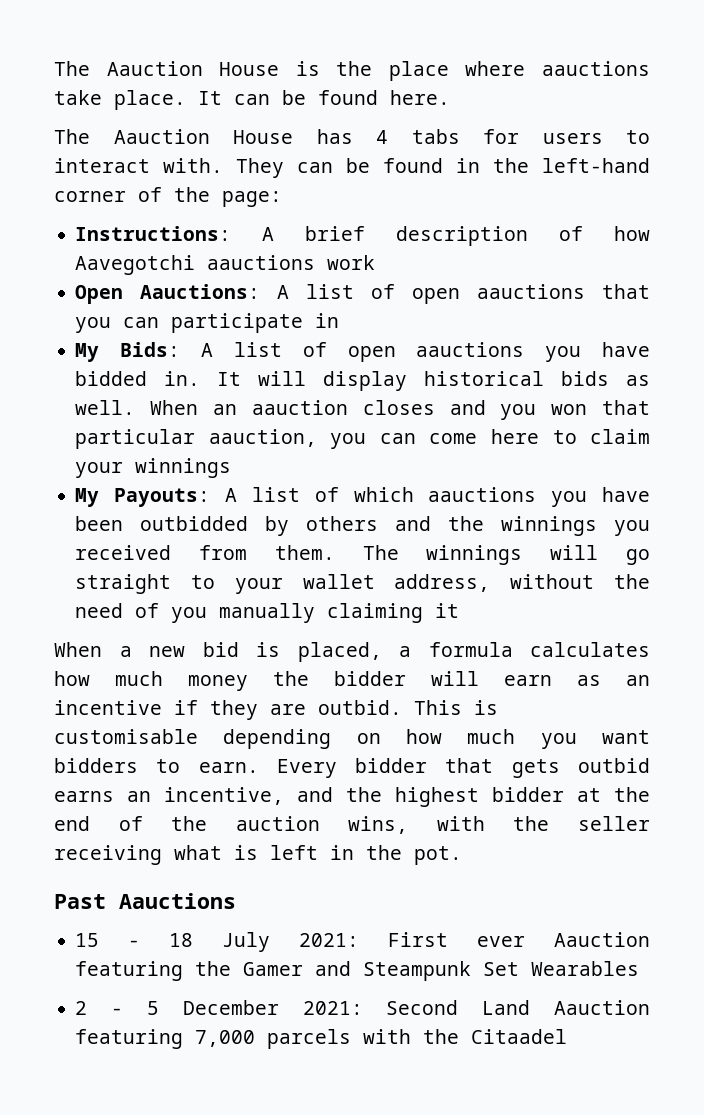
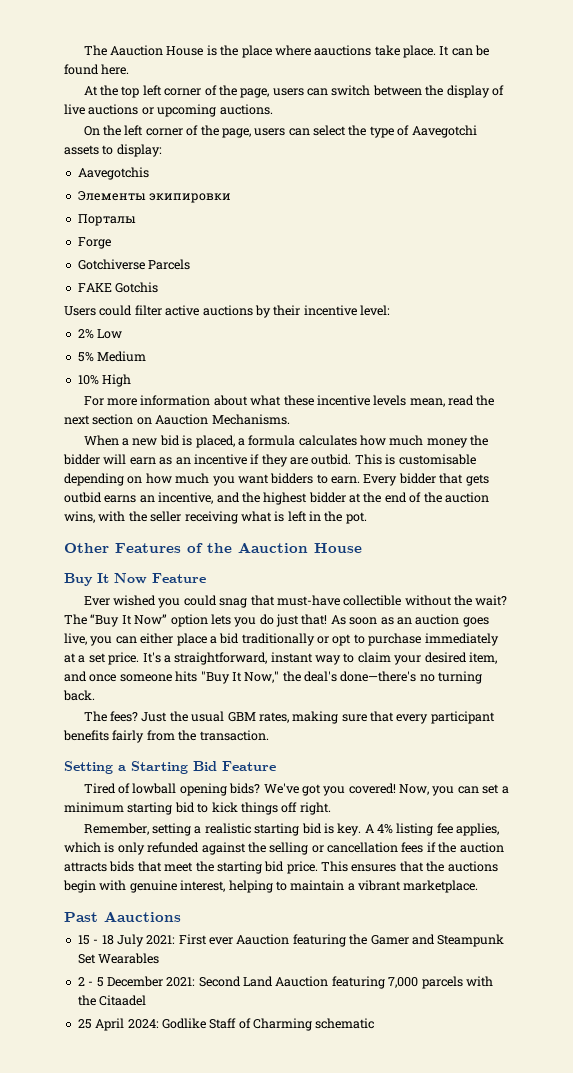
- The Aauction House has 4 tabs for users to interact with. They can be found in the left-hand corner of the page:
- Instructions: A brief description of how Aavegotchi aauctions work
- Open Aauctions: A list of open aauctions that you can participate in
- My Bids: A list of open aauctions you have bidded in. It will display historical bids as well. When an aauction closes and you won that particular aauction, you can come here to claim your winnings
- My Payouts: A list of which aauctions you have been outbidded by others and the winnings you received from them. The winnings will go straight to your wallet address, without the need of you manually claiming it
+ At the top left corner of the page, users can switch between the display of live auctions or upcoming auctions.
+ On the left corner of the page, users can select the type of Aavegotchi assets to display:
+ Aavegotchis
+ Элементы экипировки
+ Порталы
+ Forge
+ Gotchiverse Parcels
+ FAKE Gotchis
+ Users could filter active auctions by their incentive level:
+ 2% Low
+ 5% Medium
+ 10% High
+ For more information about what these incentive levels mean, read the next section on Aauction Mechanisms.
+ Other Features of the Aauction House
+ Buy It Now Feature
+ Ever wished you could snag that must-have collectible without the wait? The “Buy It Now” option lets you do just that! As soon as an auction goes live, you can either place a bid traditionally or opt to purchase immediately at a set price. It's a straightforward, instant way to claim your desired item, and once someone hits "Buy It Now," the deal's done—there's no turning back.
+ The fees? Just the usual GBM rates, making sure that every participant benefits fairly from the transaction.
+ Setting a Starting Bid Feature
+ Tired of lowball opening bids? We've got you covered! Now, you can set a minimum starting bid to kick things off right.
+ Remember, setting a realistic starting bid is key. A 4% listing fee applies, which is only refunded against the selling or cancellation fees if the auction attracts bids that meet the starting bid price. This ensures that the auctions begin with genuine interest, helping to maintain a vibrant marketplace.
+ 25 April 2024: Godlike Staff of Charming schematic

